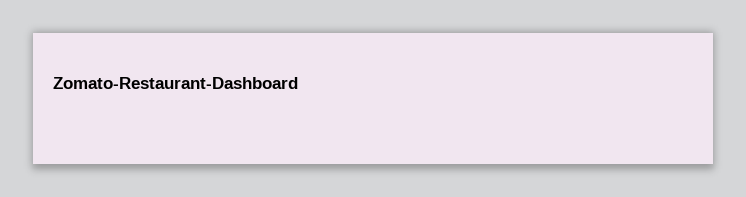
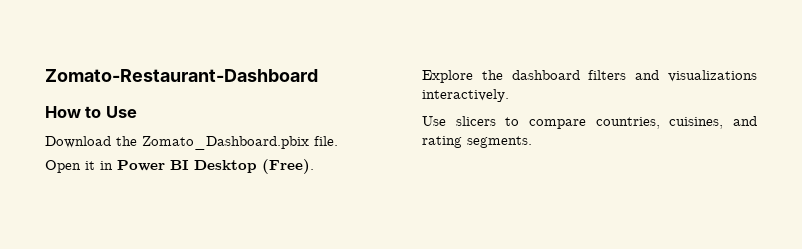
+ How to Use
+ Download the Zomato_Dashboard.pbix file.
+ Open it in Power BI Desktop (Free).
+ Explore the dashboard filters and visualizations interactively.
+ Use slicers to compare countries, cuisines, and rating segments.

